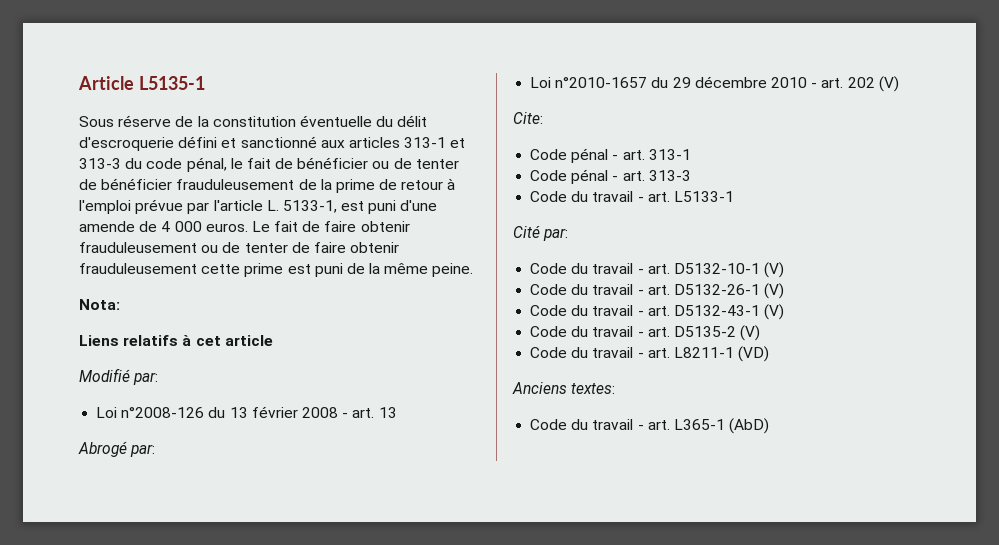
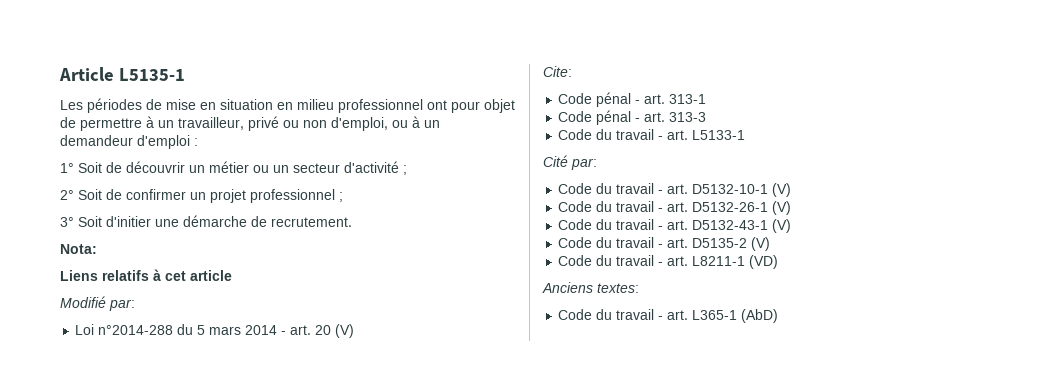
- Sous réserve de la constitution éventuelle du délit d'escroquerie défini et sanctionné aux articles 313-1 et 313-3 du code pénal, le fait de bénéficier ou de tenter de bénéficier frauduleusement de la prime de retour à l'emploi prévue par l'article L. 5133-1, est puni d'une amende de 4 000 euros. Le fait de faire obtenir frauduleusement ou de tenter de faire obtenir frauduleusement cette prime est puni de la même peine.
+ Les périodes de mise en situation en milieu professionnel ont pour objet de permettre à un travailleur, privé ou non d'emploi, ou à un demandeur d'emploi :
+ 1° Soit de découvrir un métier ou un secteur d'activité ;
+ 2° Soit de confirmer un projet professionnel ;
+ 3° Soit d'initier une démarche de recrutement.
- Loi n°2008-126 du 13 février 2008 - art. 13
- Abrogé par:
- Loi n°2010-1657 du 29 décembre 2010 - art. 202 (V)
+ Loi n°2014-288 du 5 mars 2014 - art. 20 (V)

